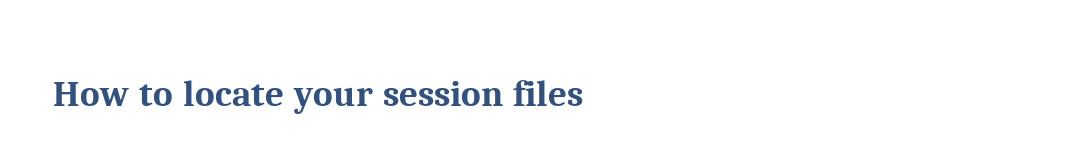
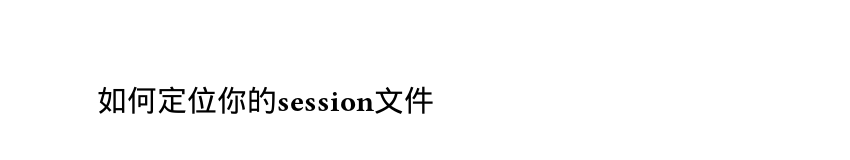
- How to locate your session files
+ 如何定位你的session文件

